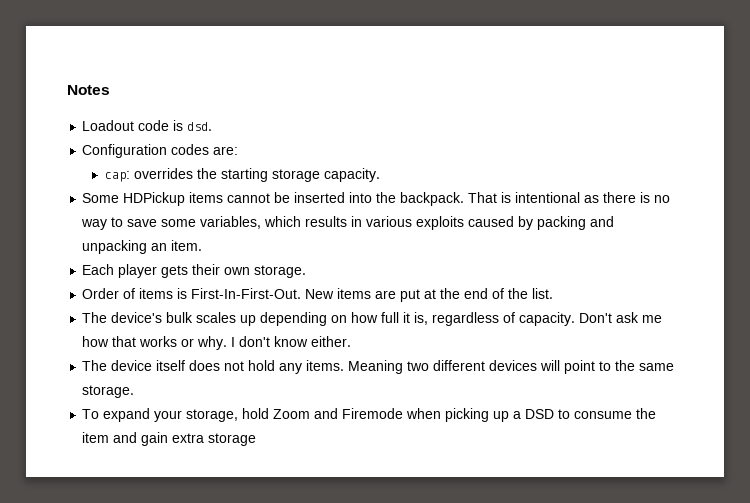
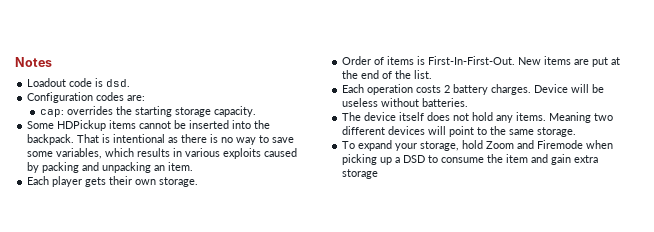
- The device's bulk scales up depending on how full it is, regardless of capacity. Don't ask me how that works or why. I don't know either.
+ Each operation costs 2 battery charges. Device will be useless without batteries.

